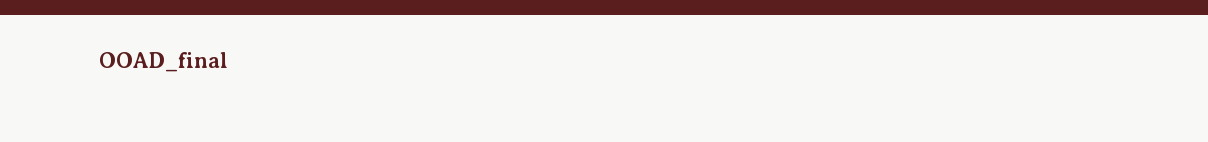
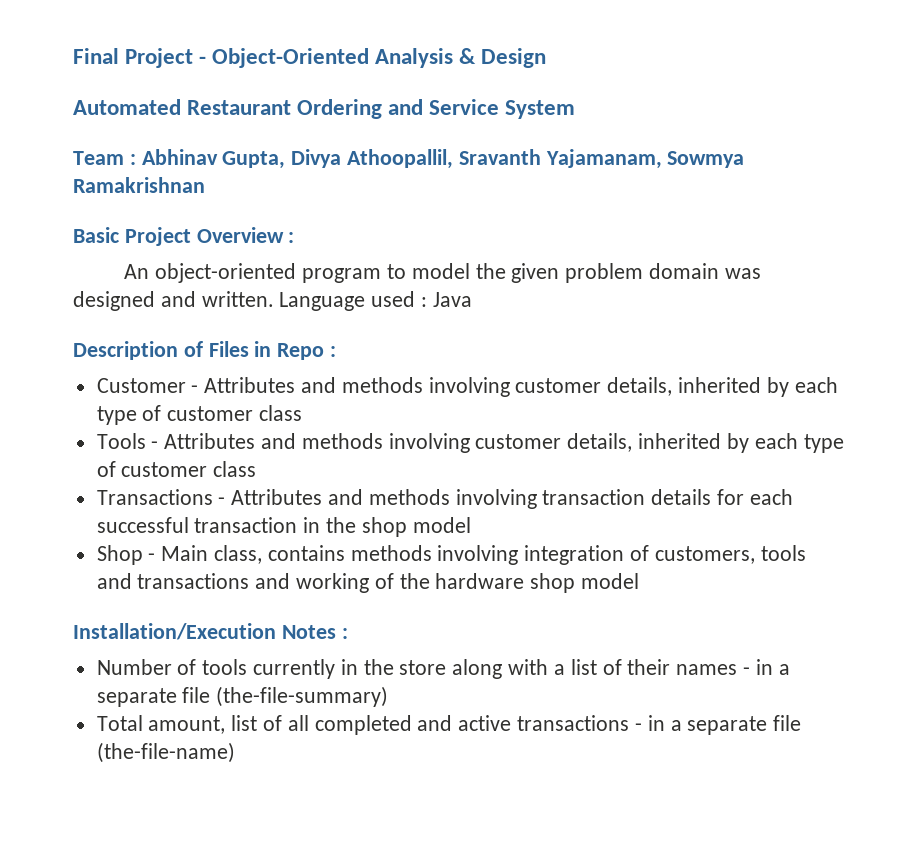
- OOAD_final
+ Final Project - Object-Oriented Analysis & Design
+ Automated Restaurant Ordering and Service System
+ Team : Abhinav Gupta, Divya Athoopallil, Sravanth Yajamanam, Sowmya Ramakrishnan
+ Basic Project Overview :
+ An object-oriented program to model the given problem domain was designed and written. Language used : Java
+ Description of Files in Repo :
+ Customer - Attributes and methods involving customer details, inherited by each type of customer class
+ Tools - Attributes and methods involving customer details, inherited by each type of customer class
+ Transactions - Attributes and methods involving transaction details for each successful transaction in the shop model
+ Shop - Main class, contains methods involving integration of customers, tools and transactions and working of the hardware shop model
+ Installation/Execution Notes :
+ Number of tools currently in the store along with a list of their names - in a separate file (the-file-summary)
+ Total amount, list of all completed and active transactions - in a separate file (the-file-name)

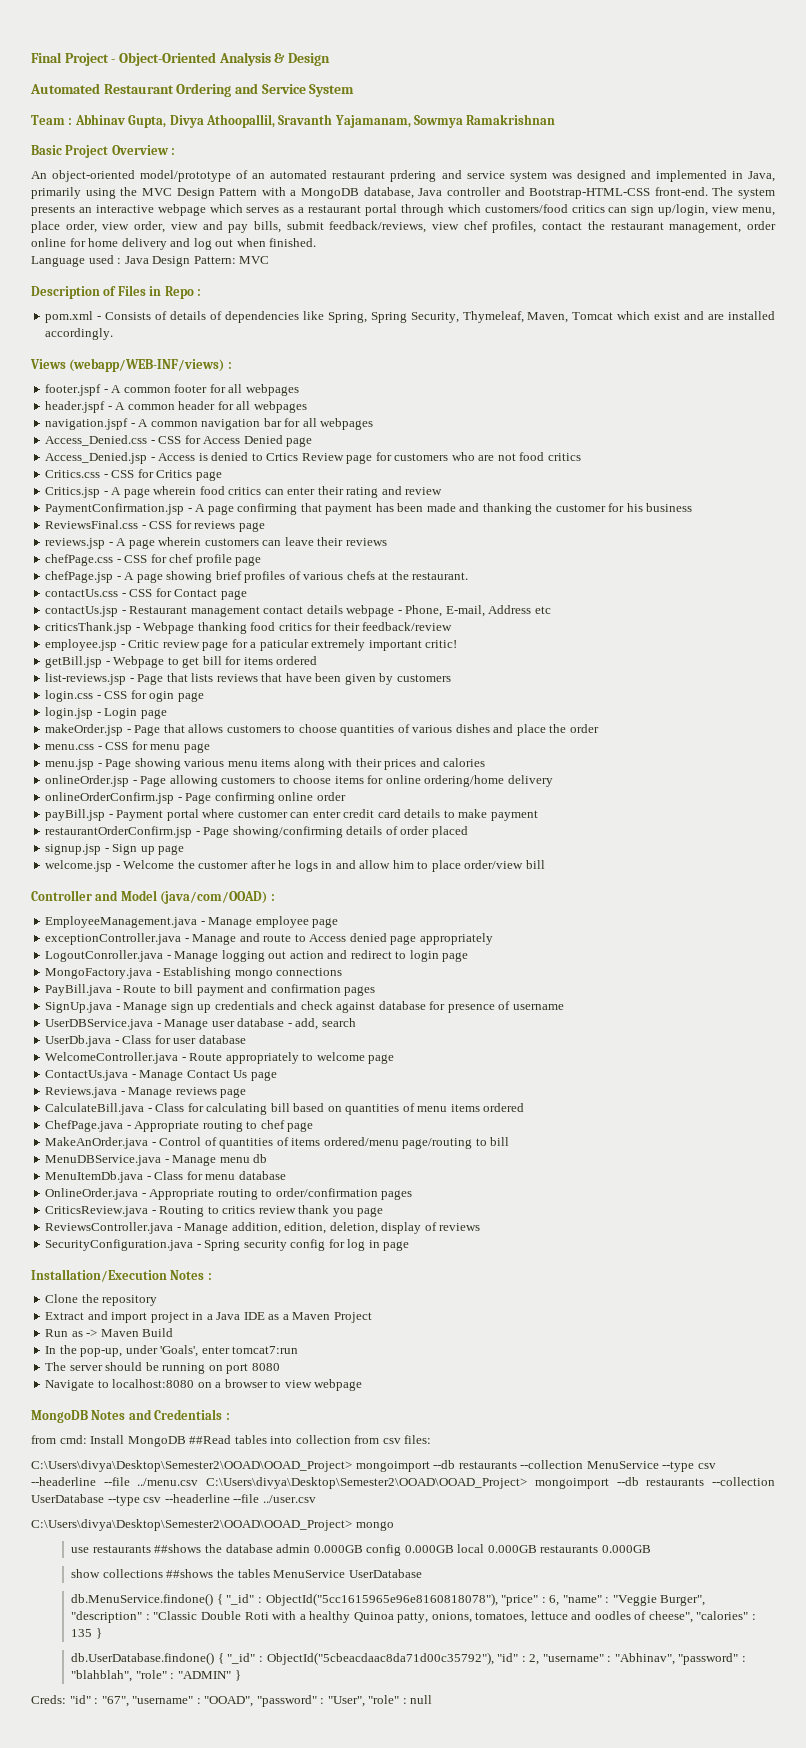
- An object-oriented program to model the given problem domain was designed and written. Language used : Java
+ An object-oriented model/prototype of an automated restaurant prdering and service system was designed and implemented in Java, primarily using the MVC Design Pattern with a MongoDB database, Java controller and Bootstrap-HTML-CSS front-end. The system presents an interactive webpage which serves as a restaurant portal through which customers/food critics can sign up/login, view menu, place order, view order, view and pay bills, submit feedback/reviews, view chef profiles, contact the restaurant management, order online for home delivery and log out when finished.
+ Language used : Java Design Pattern: MVC
- Customer - Attributes and methods involving customer details, inherited by each type of customer class
- Tools - Attributes and methods involving customer details, inherited by each type of customer class
- Transactions - Attributes and methods involving transaction details for each successful transaction in the shop model
- Shop - Main class, contains methods involving integration of customers, tools and transactions and working of the hardware shop model
+ pom.xml - Consists of details of dependencies like Spring, Spring Security, Thymeleaf, Maven, Tomcat which exist and are installed accordingly.
+ Views (webapp/WEB-INF/views) :
+ footer.jspf - A common footer for all webpages
+ header.jspf - A common header for all webpages
+ navigation.jspf - A common navigation bar for all webpages
+ Access_Denied.css - CSS for Access Denied page
+ Access_Denied.jsp - Access is denied to Crtics Review page for customers who are not food critics
+ Critics.css - CSS for Critics page
+ Critics.jsp - A page wherein food critics can enter their rating and review
+ PaymentConfirmation.jsp - A page confirming that payment has been made and thanking the customer for his business
+ ReviewsFinal.css - CSS for reviews page
+ reviews.jsp - A page wherein customers can leave their reviews
+ chefPage.css - CSS for chef profile page
+ chefPage.jsp - A page showing brief profiles of various chefs at the restaurant.
+ contactUs.css - CSS for Contact page
+ contactUs.jsp - Restaurant management contact details webpage - Phone, E-mail, Address etc
+ criticsThank.jsp - Webpage thanking food critics for their feedback/review
+ employee.jsp - Critic review page for a paticular extremely important critic!
+ getBill.jsp - Webpage to get bill for items ordered
+ list-reviews.jsp - Page that lists reviews that have been given by customers
+ login.css - CSS for ogin page
+ login.jsp - Login page
+ makeOrder.jsp - Page that allows customers to choose quantities of various dishes and place the order
+ menu.css - CSS for menu page
+ menu.jsp - Page showing various menu items along with their prices and calories
+ onlineOrder.jsp - Page allowing customers to choose items for online ordering/home delivery
+ onlineOrderConfirm.jsp - Page confirming online order
+ payBill.jsp - Payment portal where customer can enter credit card details to make payment
+ restaurantOrderConfirm.jsp - Page showing/confirming details of order placed
+ signup.jsp - Sign up page
+ welcome.jsp - Welcome the customer after he logs in and allow him to place order/view bill
+ Controller and Model (java/com/OOAD) :
+ EmployeeManagement.java - Manage employee page
+ exceptionController.java - Manage and route to Access denied page appropriately
+ LogoutConroller.java - Manage logging out action and redirect to login page
+ MongoFactory.java - Establishing mongo connections
+ PayBill.java - Route to bill payment and confirmation pages
+ SignUp.java - Manage sign up credentials and check against database for presence of username
+ UserDBService.java - Manage user database - add, search
+ UserDb.java - Class for user database
+ WelcomeController.java - Route appropriately to welcome page
+ ContactUs.java - Manage Contact Us page
+ Reviews.java - Manage reviews page
+ CalculateBill.java - Class for calculating bill based on quantities of menu items ordered
+ ChefPage.java - Appropriate routing to chef page
+ MakeAnOrder.java - Control of quantities of items ordered/menu page/routing to bill
+ MenuDBService.java - Manage menu db
+ MenuItemDb.java - Class for menu database
+ OnlineOrder.java - Appropriate routing to order/confirmation pages
+ CriticsReview.java - Routing to critics review thank you page
+ ReviewsController.java - Manage addition, edition, deletion, display of reviews
+ SecurityConfiguration.java - Spring security config for log in page
  Installation/Execution Notes :
- Number of tools currently in the store along with a list of their names - in a separate file (the-file-summary)
- Total amount, list of all completed and active transactions - in a separate file (the-file-name)
+ Clone the repository
+ Extract and import project in a Java IDE as a Maven Project
+ Run as -> Maven Build
+ In the pop-up, under 'Goals', enter tomcat7:run
+ The server should be running on port 8080
+ Navigate to localhost:8080 on a browser to view webpage
+ MongoDB Notes and Credentials :
+ from cmd: Install MongoDB ##Read tables into collection from csv files:
+ C:\Users\divya\Desktop\Semester2\OOAD\OOAD_Project> mongoimport --db restaurants --collection MenuService --type csv --headerline --file ../menu.csv C:\Users\divya\Desktop\Semester2\OOAD\OOAD_Project> mongoimport --db restaurants --collection UserDatabase --type csv --headerline --file ../user.csv
+ C:\Users\divya\Desktop\Semester2\OOAD\OOAD_Project> mongo
+ use restaurants ##shows the database admin 0.000GB config 0.000GB local 0.000GB restaurants 0.000GB
+ show collections ##shows the tables MenuService UserDatabase
+ db.MenuService.findone() { "_id" : ObjectId("5cc1615965e96e8160818078"), "price" : 6, "name" : "Veggie Burger", "description" : "Classic Double Roti with a healthy Quinoa patty, onions, tomatoes, lettuce and oodles of cheese", "calories" : 135 }
+ db.UserDatabase.findone() { "_id" : ObjectId("5cbeacdaac8da71d00c35792"), "id" : 2, "username" : "Abhinav", "password" : "blahblah", "role" : "ADMIN" }
+ Creds: "id" : "67", "username" : "OOAD", "password" : "User", "role" : null

